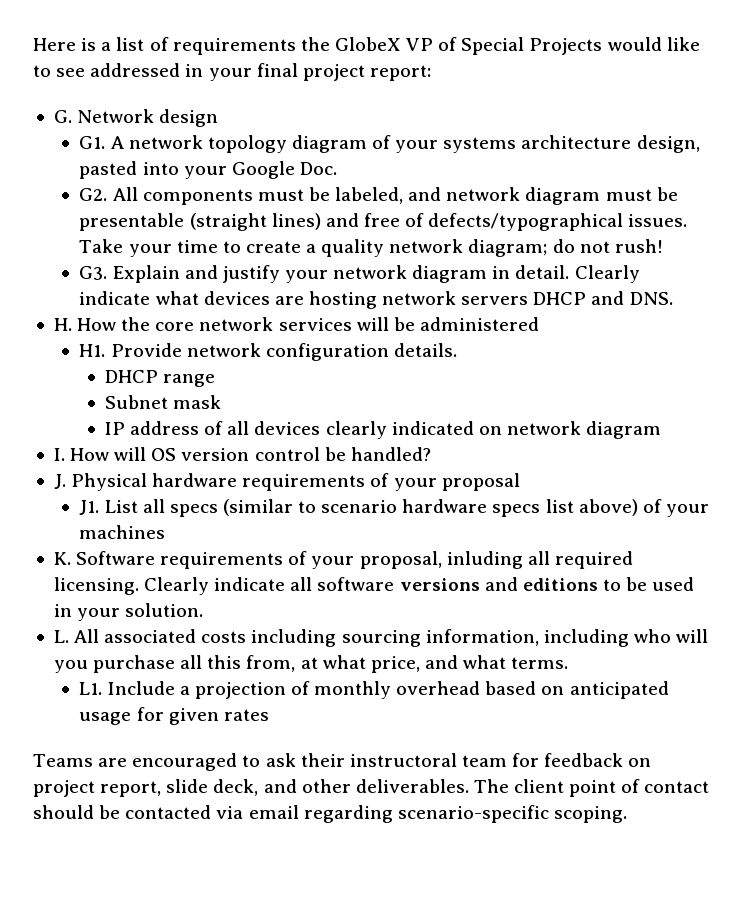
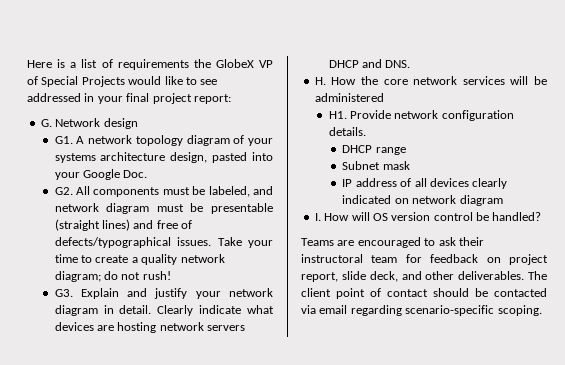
- J. Physical hardware requirements of your proposal
- J1. List all specs (similar to scenario hardware specs list above) of your machines
- K. Software requirements of your proposal, inluding all required licensing. Clearly indicate all software versions and editions to be used in your solution.
- L. All associated costs including sourcing information, including who will you purchase all this from, at what price, and what terms.
- L1. Include a projection of monthly overhead based on anticipated usage for given rates

